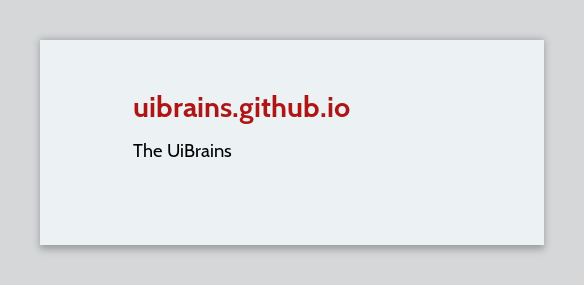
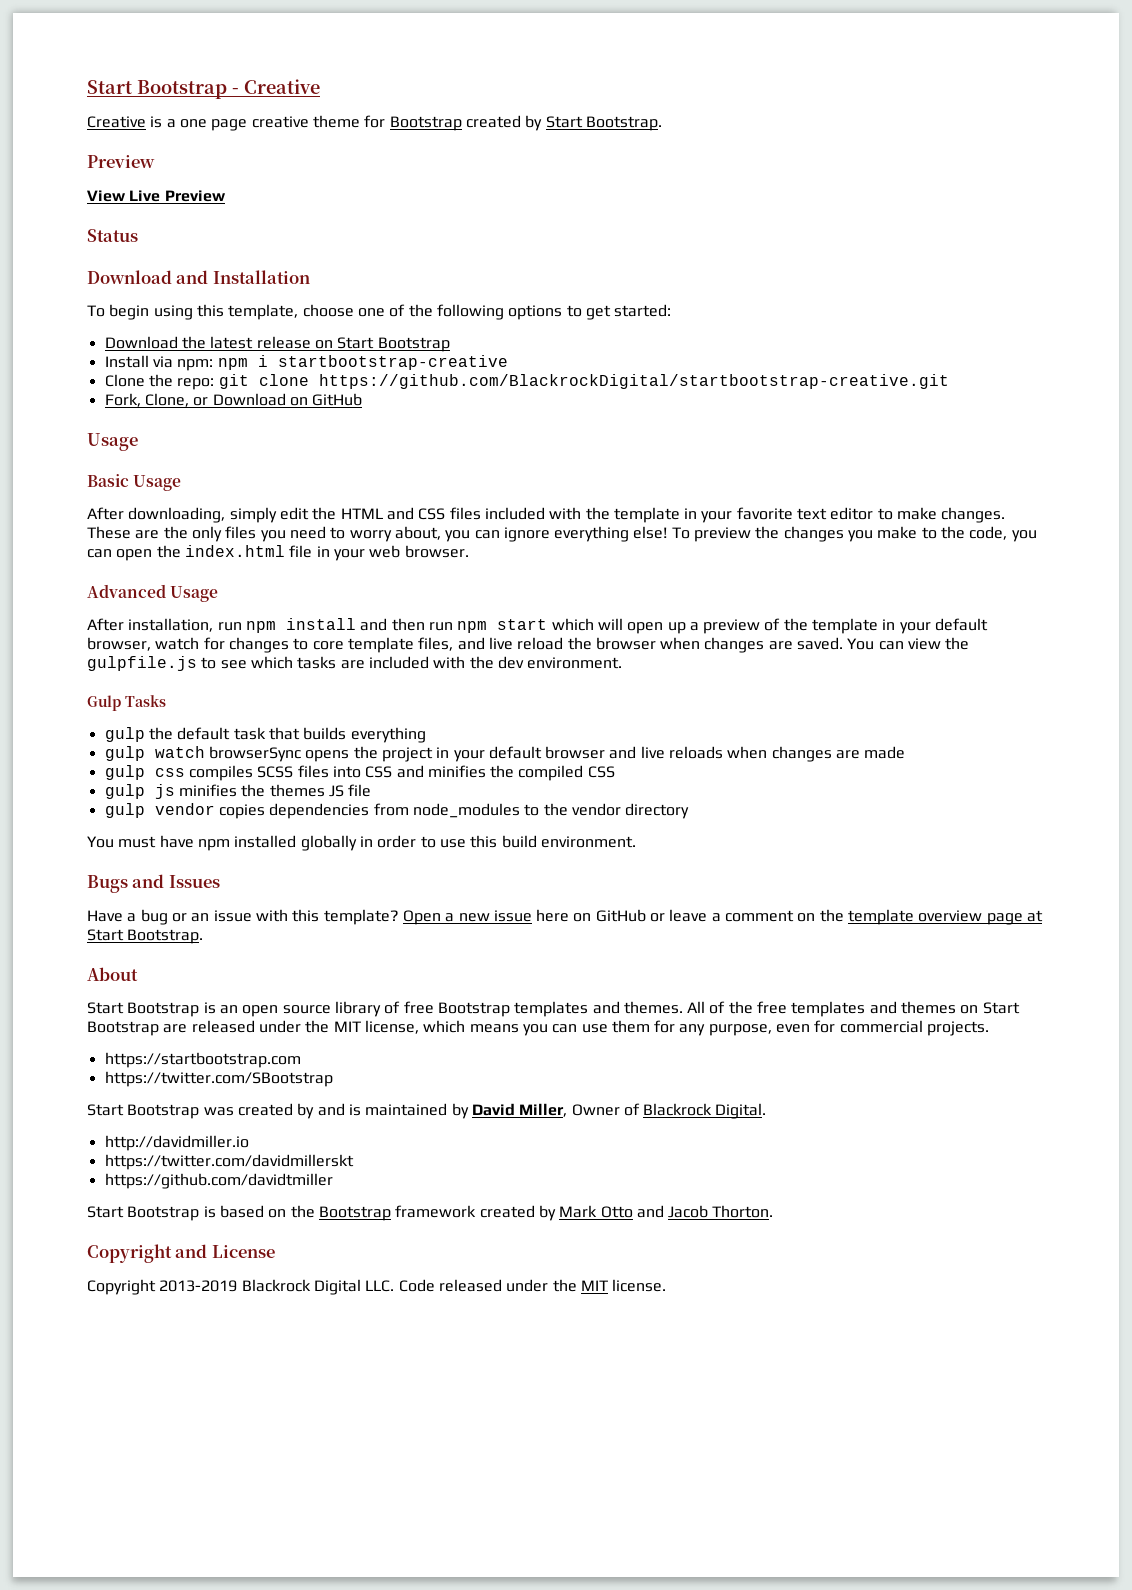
- uibrains.github.io
- The UiBrains
+ Start Bootstrap - Creative
+ Creative is a one page creative theme for Bootstrap created by Start Bootstrap.
+ Preview
+ View Live Preview
+ Status
+ Download and Installation
+ To begin using this template, choose one of the following options to get started:
+ Download the latest release on Start Bootstrap
+ Install via npm: npm i startbootstrap-creative
+ Clone the repo: git clone https://github.com/BlackrockDigital/startbootstrap-creative.git
+ Fork, Clone, or Download on GitHub
+ Usage
+ Basic Usage
+ After downloading, simply edit the HTML and CSS files included with the template in your favorite text editor to make changes. These are the only files you need to worry about, you can ignore everything else! To preview the changes you make to the code, you can open the index.html file in your web browser.
+ Advanced Usage
+ After installation, run npm install and then run npm start which will open up a preview of the template in your default browser, watch for changes to core template files, and live reload the browser when changes are saved. You can view the gulpfile.js to see which tasks are included with the dev environment.
+ Gulp Tasks
+ gulp the default task that builds everything
+ gulp watch browserSync opens the project in your default browser and live reloads when changes are made
+ gulp css compiles SCSS files into CSS and minifies the compiled CSS
+ gulp js minifies the themes JS file
+ gulp vendor copies dependencies from node_modules to the vendor directory
+ You must have npm installed globally in order to use this build environment.
+ Bugs and Issues
+ Have a bug or an issue with this template? Open a new issue here on GitHub or leave a comment on the template overview page at Start Bootstrap.
+ About
+ Start Bootstrap is an open source library of free Bootstrap templates and themes. All of the free templates and themes on Start Bootstrap are released under the MIT license, which means you can use them for any purpose, even for commercial projects.
+ https://startbootstrap.com
+ https://twitter.com/SBootstrap
+ Start Bootstrap was created by and is maintained by David Miller, Owner of Blackrock Digital.
+ http://davidmiller.io
+ https://twitter.com/davidmillerskt
+ https://github.com/davidtmiller
+ Start Bootstrap is based on the Bootstrap framework created by Mark Otto and Jacob Thorton.
+ Copyright and License
+ Copyright 2013-2019 Blackrock Digital LLC. Code released under the MIT license.

